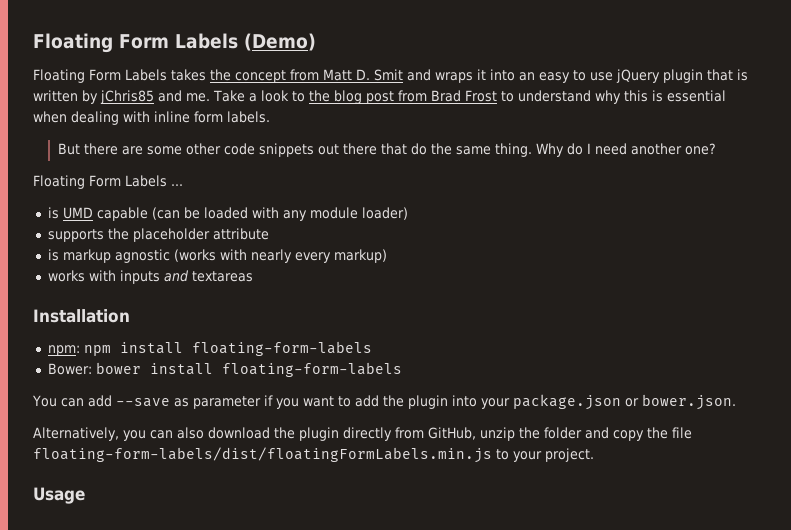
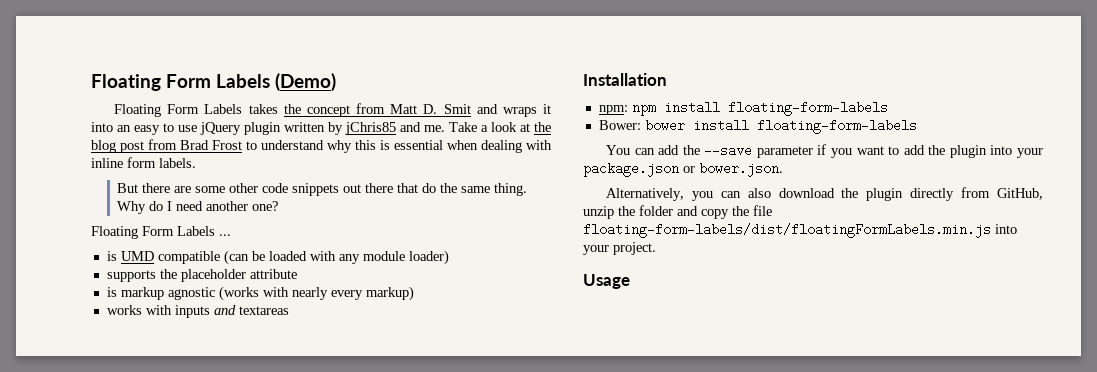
- Floating Form Labels takes the concept from Matt D. Smit and wraps it into an easy to use jQuery plugin that is written by jChris85 and me.
+ Floating Form Labels takes the concept from Matt D. Smit and wraps it into an easy to use jQuery plugin written by jChris85 and me.
- Take a look to the blog post from Brad Frost to understand why this is essential when dealing with inline form labels.
+ Take a look at the blog post from Brad Frost to understand why this is essential when dealing with inline form labels.
- is UMD capable (can be loaded with any module loader)
+ is UMD compatible (can be loaded with any module loader)
- You can add --save as parameter if you want to add the plugin into your package.json or bower.json.
+ You can add the --save parameter if you want to add the plugin into your package.json or bower.json.
- Alternatively, you can also download the plugin directly from GitHub, unzip the folder and copy the file floating-form-labels/dist/floatingFormLabels.min.js to your project.
+ Alternatively, you can also download the plugin directly from GitHub, unzip the folder and copy the file floating-form-labels/dist/floatingFormLabels.min.js into your project.

